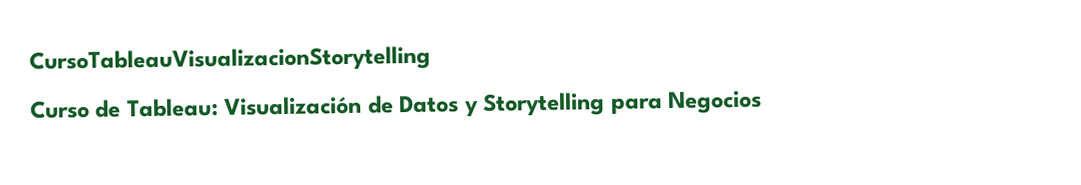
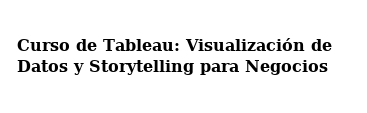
- CursoTableauVisualizacionStorytelling

